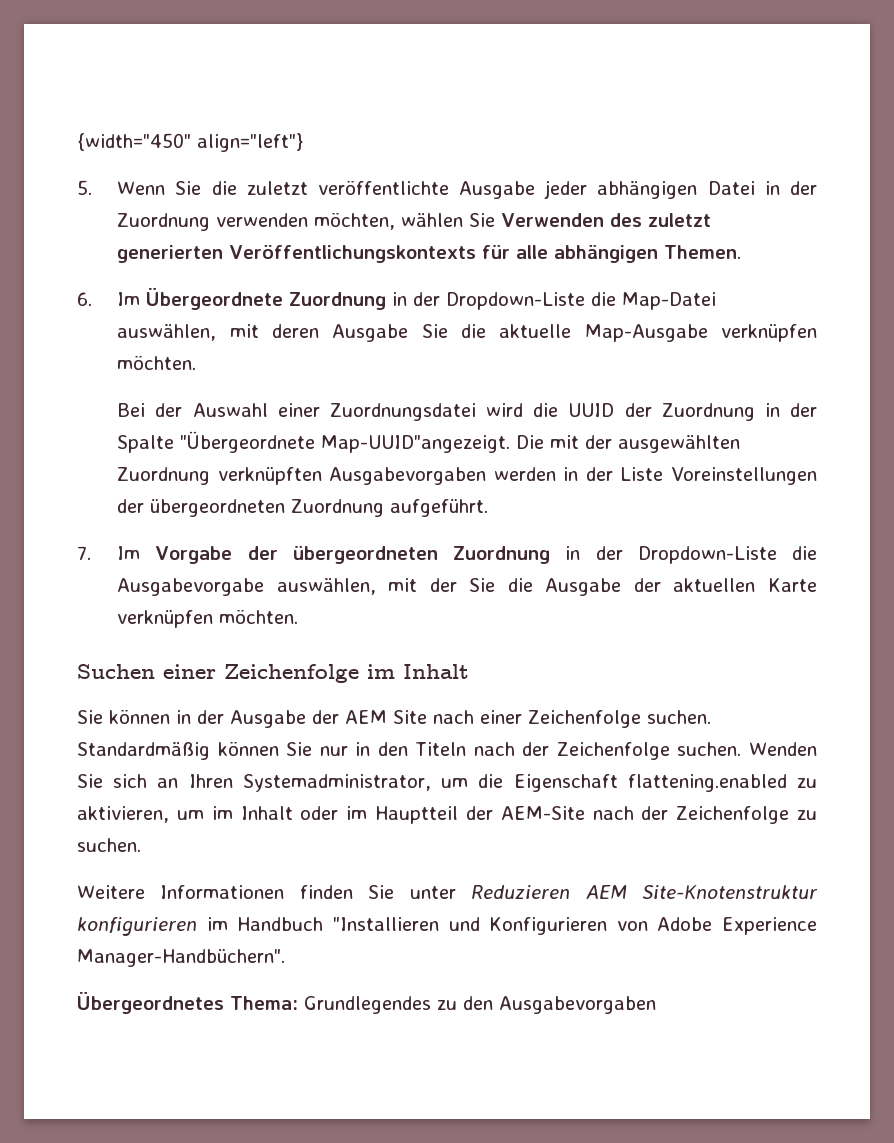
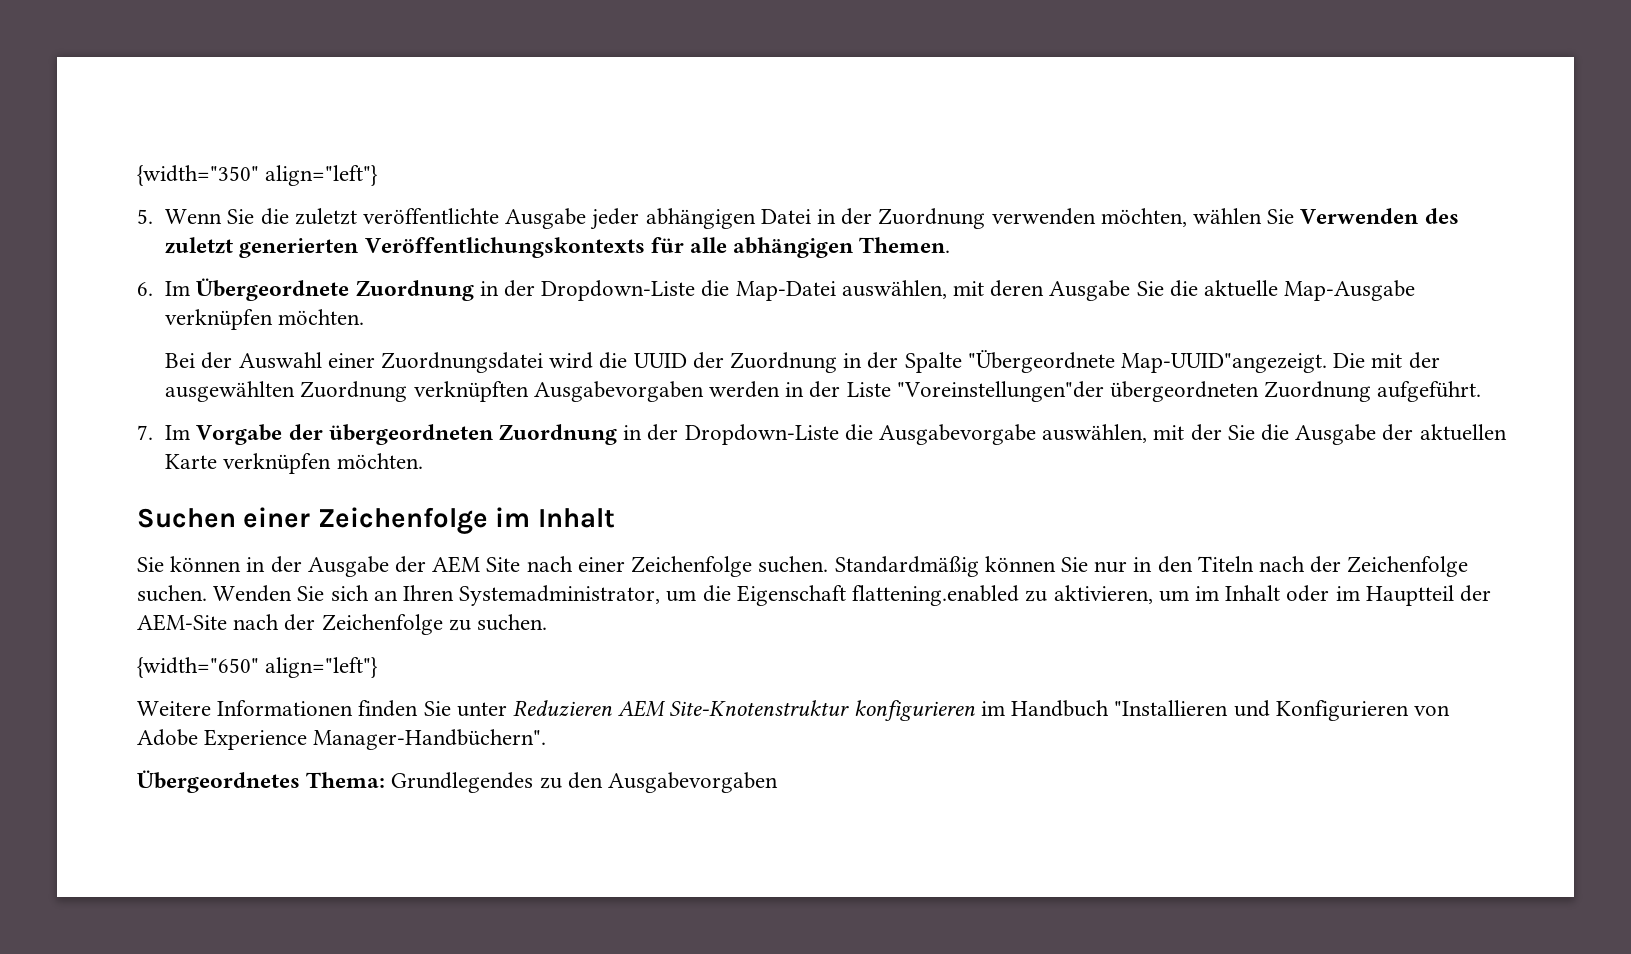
- {width="450" align="left"}
+ {width="350" align="left"}
- Die mit der ausgewählten Zuordnung verknüpften Ausgabevorgaben werden in der Liste Voreinstellungen der übergeordneten Zuordnung aufgeführt.
+ Die mit der ausgewählten Zuordnung verknüpften Ausgabevorgaben werden in der Liste "Voreinstellungen"der übergeordneten Zuordnung aufgeführt.
+ {width="650" align="left"}

